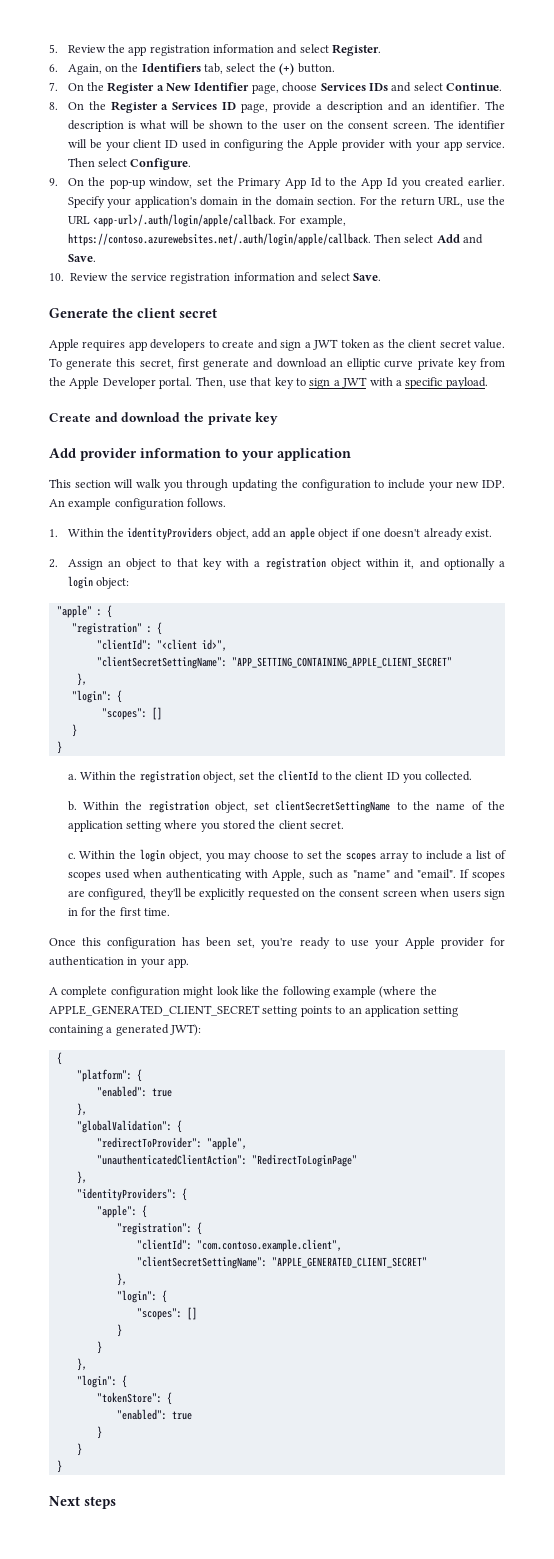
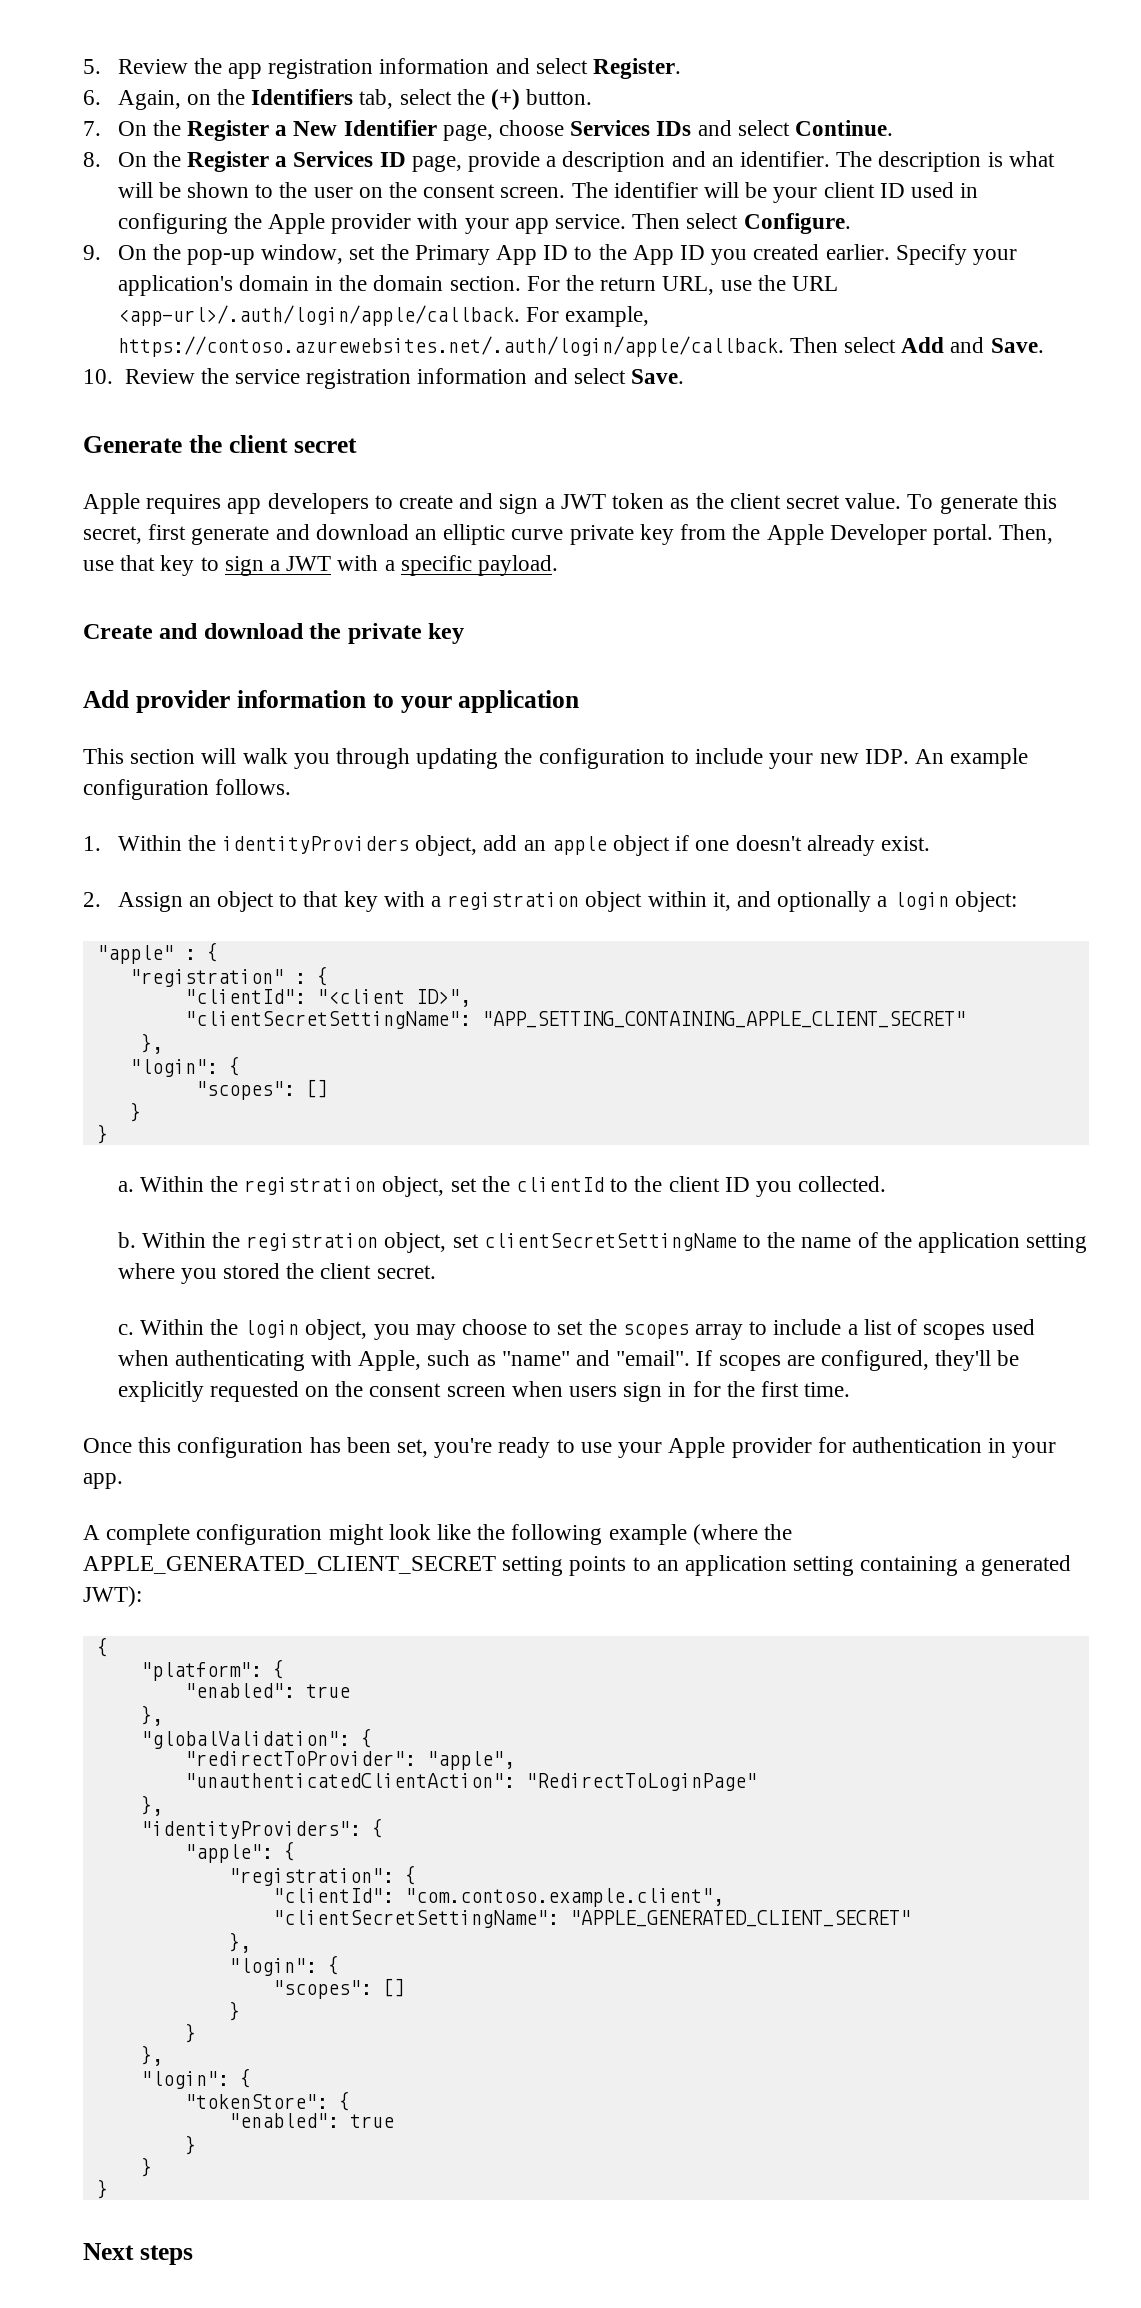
- 9. On the pop-up window, set the Primary App Id to the App Id you created earlier.
+ 9. On the pop-up window, set the Primary App ID to the App ID you created earlier.
- "clientId": "<client id>",
+ "clientId": "<client ID>",

